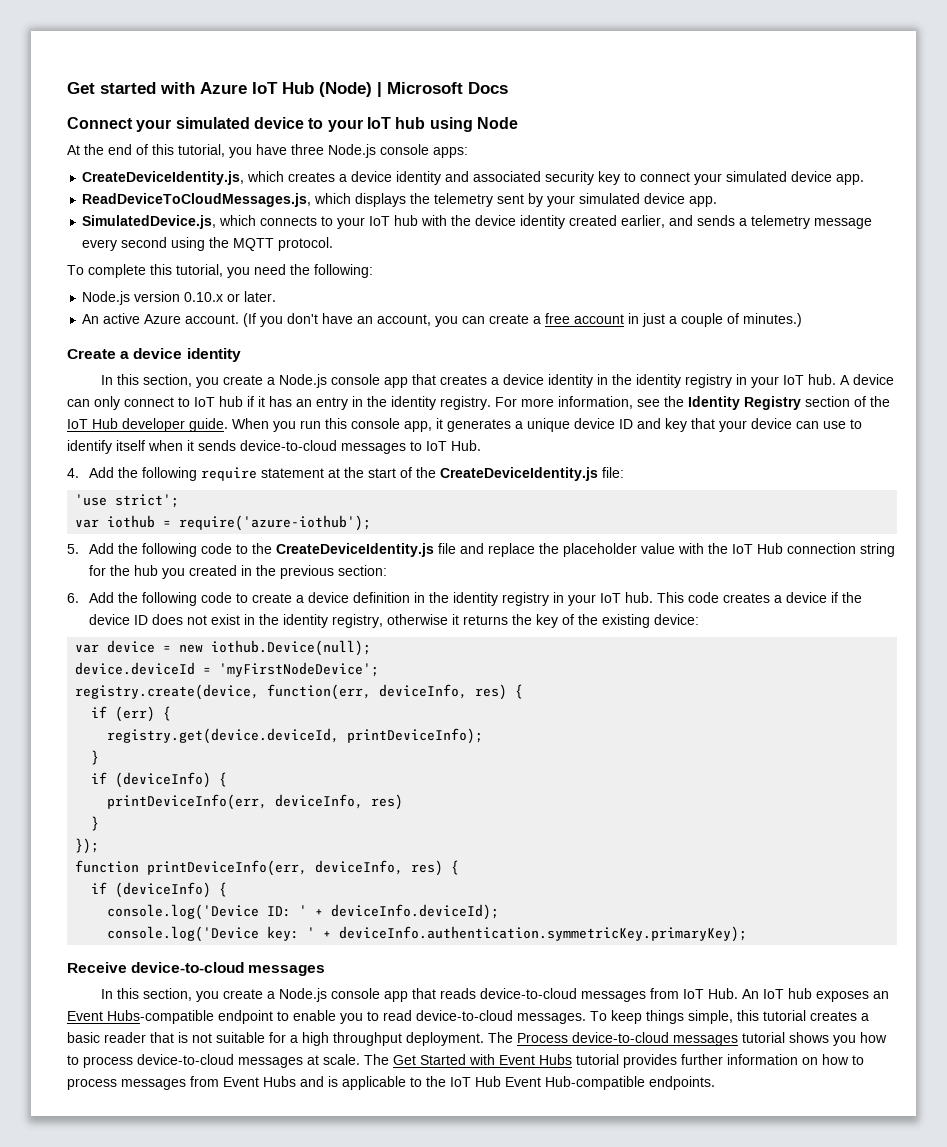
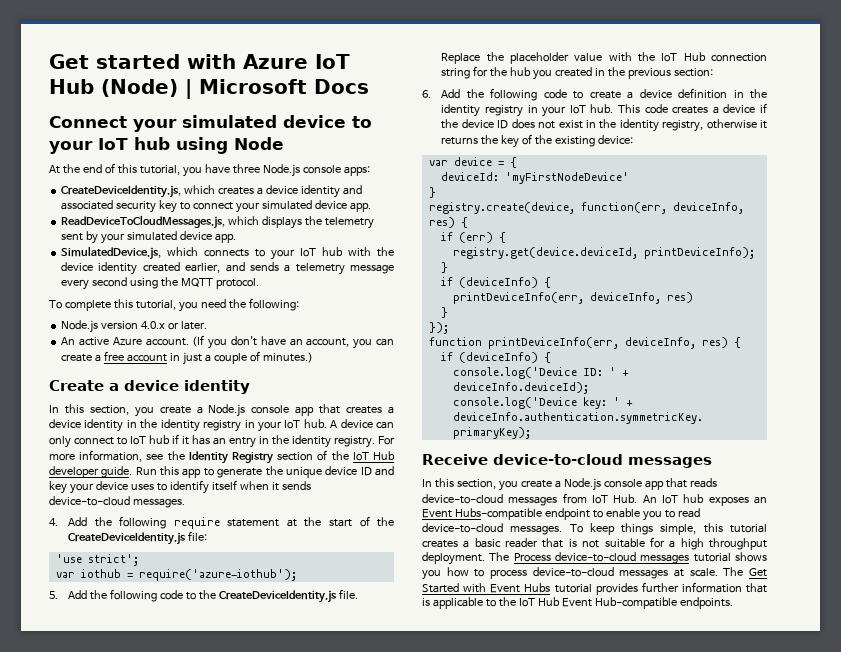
- Node.js version 0.10.x or later.
+ Node.js version 4.0.x or later.
- When you run this console app, it generates a unique device ID and key that your device can use to identify itself when it sends device-to-cloud messages to IoT Hub.
+ Run this app to generate the unique device ID and key your device uses to identify itself when it sends device-to-cloud messages.
- 5. Add the following code to the CreateDeviceIdentity.js file and replace the placeholder value with the IoT Hub connection string for the hub you created in the previous section:
+ 5. Add the following code to the CreateDeviceIdentity.js file. Replace the placeholder value with the IoT Hub connection string for the hub you created in the previous section:
- var device = new iothub.Device(null);
- device.deviceId = 'myFirstNodeDevice';
+ var device = {
+ deviceId: 'myFirstNodeDevice'
+ }
- The Get Started with Event Hubs tutorial provides further information on how to process messages from Event Hubs and is applicable to the IoT Hub Event Hub-compatible endpoints.
+ The Get Started with Event Hubs tutorial provides further information that is applicable to the IoT Hub Event Hub-compatible endpoints.

